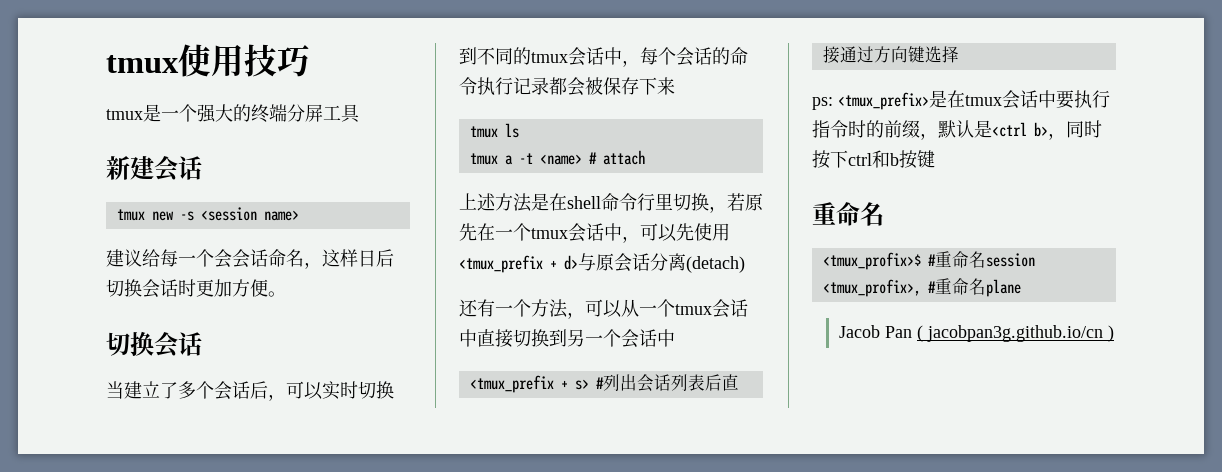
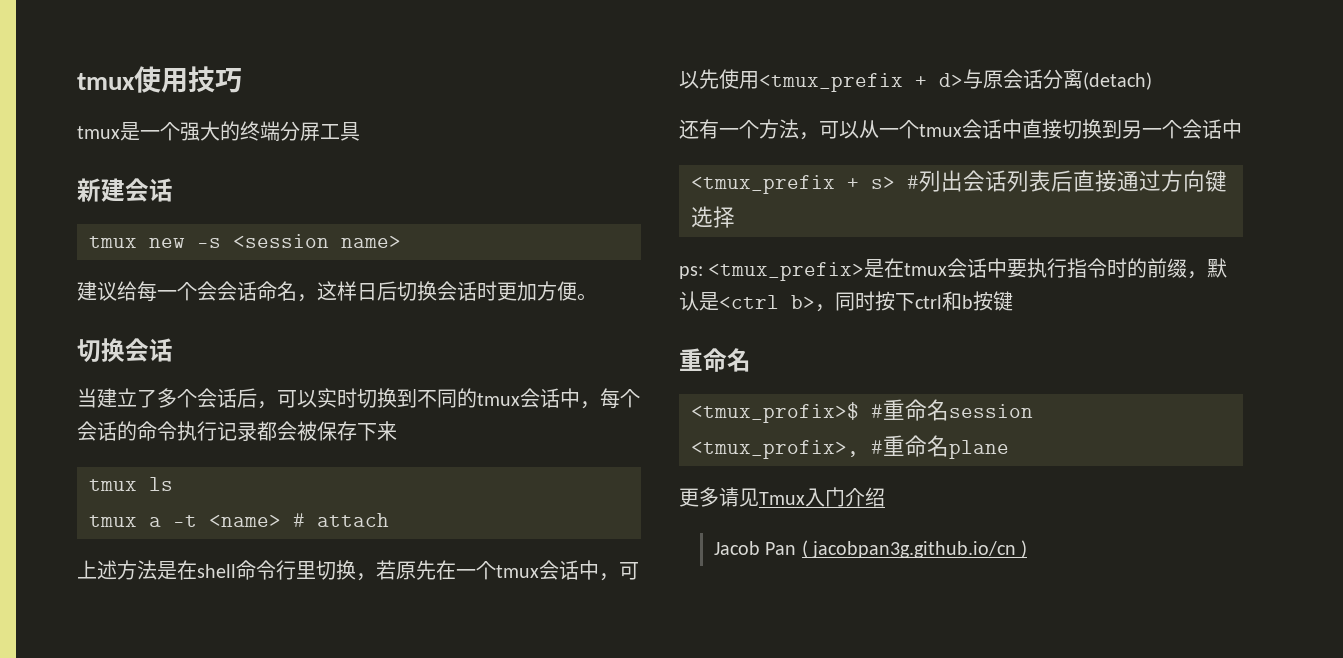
+ 更多请见Tmux入门介绍

